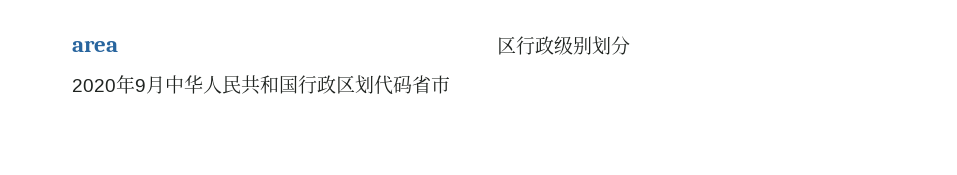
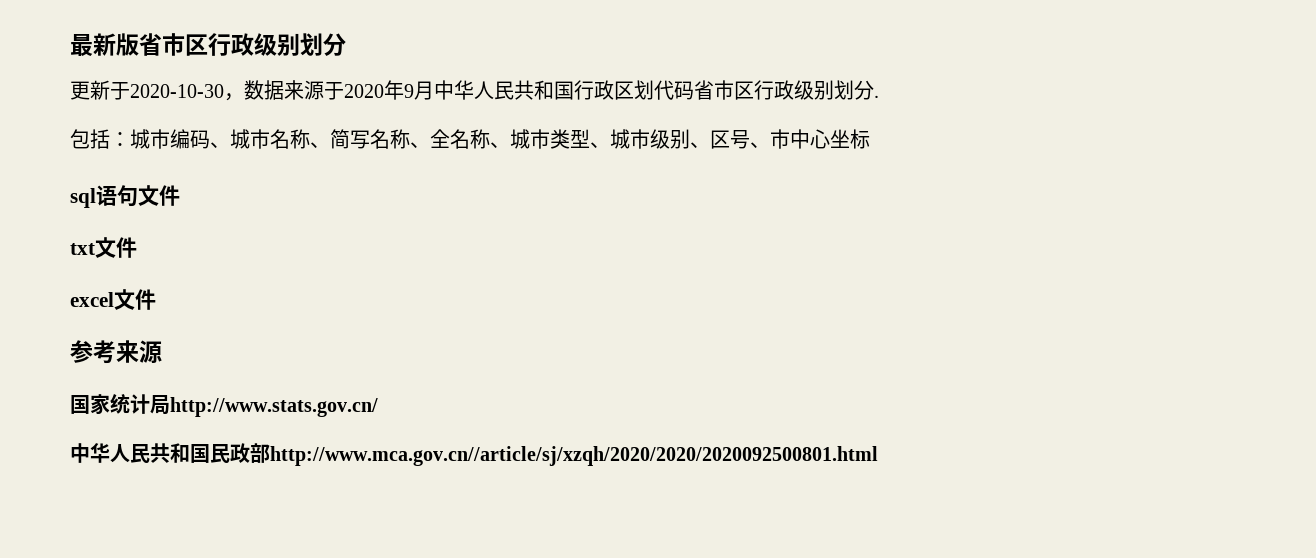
- area
- 2020年9月中华人民共和国行政区划代码省市区行政级别划分
+ 最新版省市区行政级别划分
+ 更新于2020-10-30，数据来源于2020年9月中华人民共和国行政区划代码省市区行政级别划分.
+ 包括：城市编码、城市名称、简写名称、全名称、城市类型、城市级别、区号、市中心坐标
+ sql语句文件
+ txt文件
+ excel文件
+ 参考来源
+ 国家统计局http://www.stats.gov.cn/
+ 中华人民共和国民政部http://www.mca.gov.cn//article/sj/xzqh/2020/2020/2020092500801.html

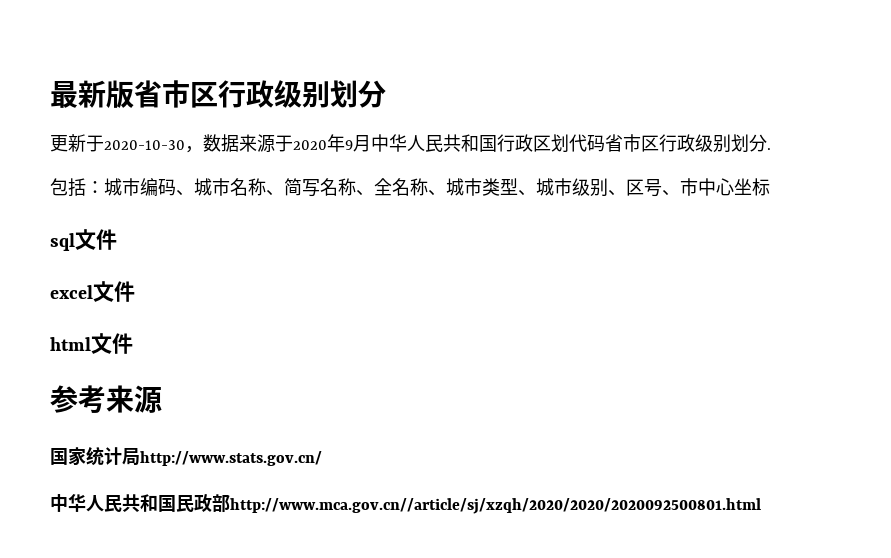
- sql语句文件
- txt文件
+ sql文件
+ html文件

